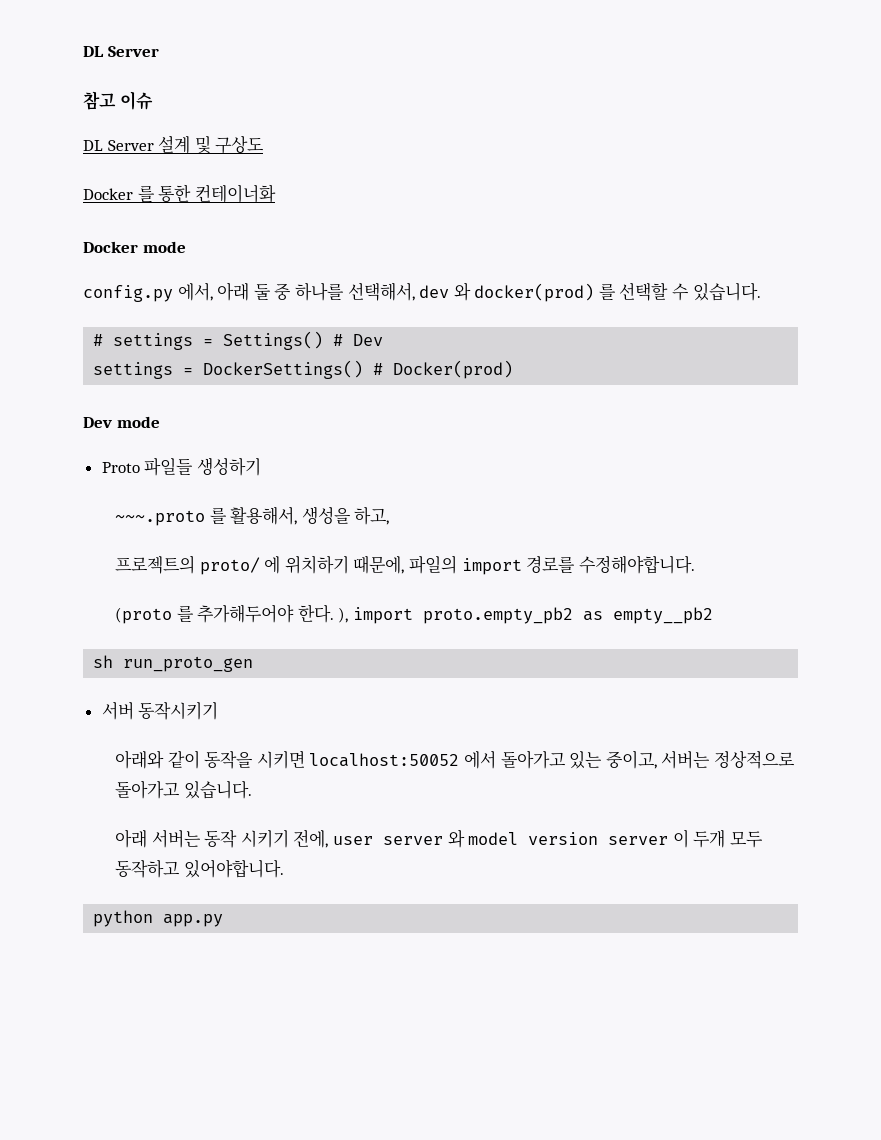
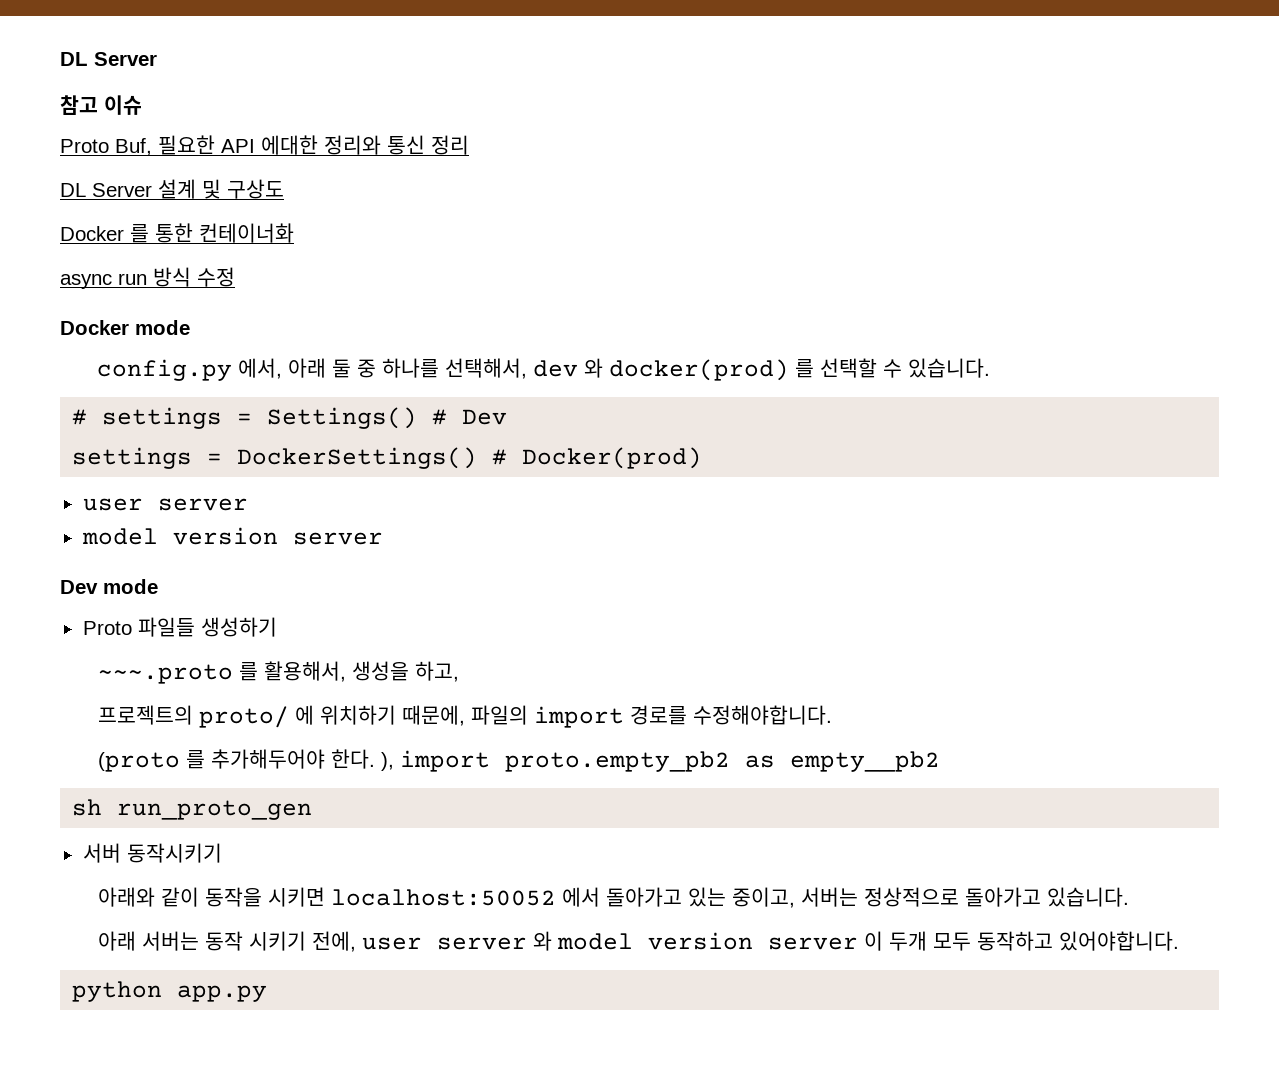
+ Proto Buf, 필요한 API 에대한 정리와 통신 정리
+ async run 방식 수정
  settings = DockerSettings() # Docker(prod)
+ user server
+ model version server

